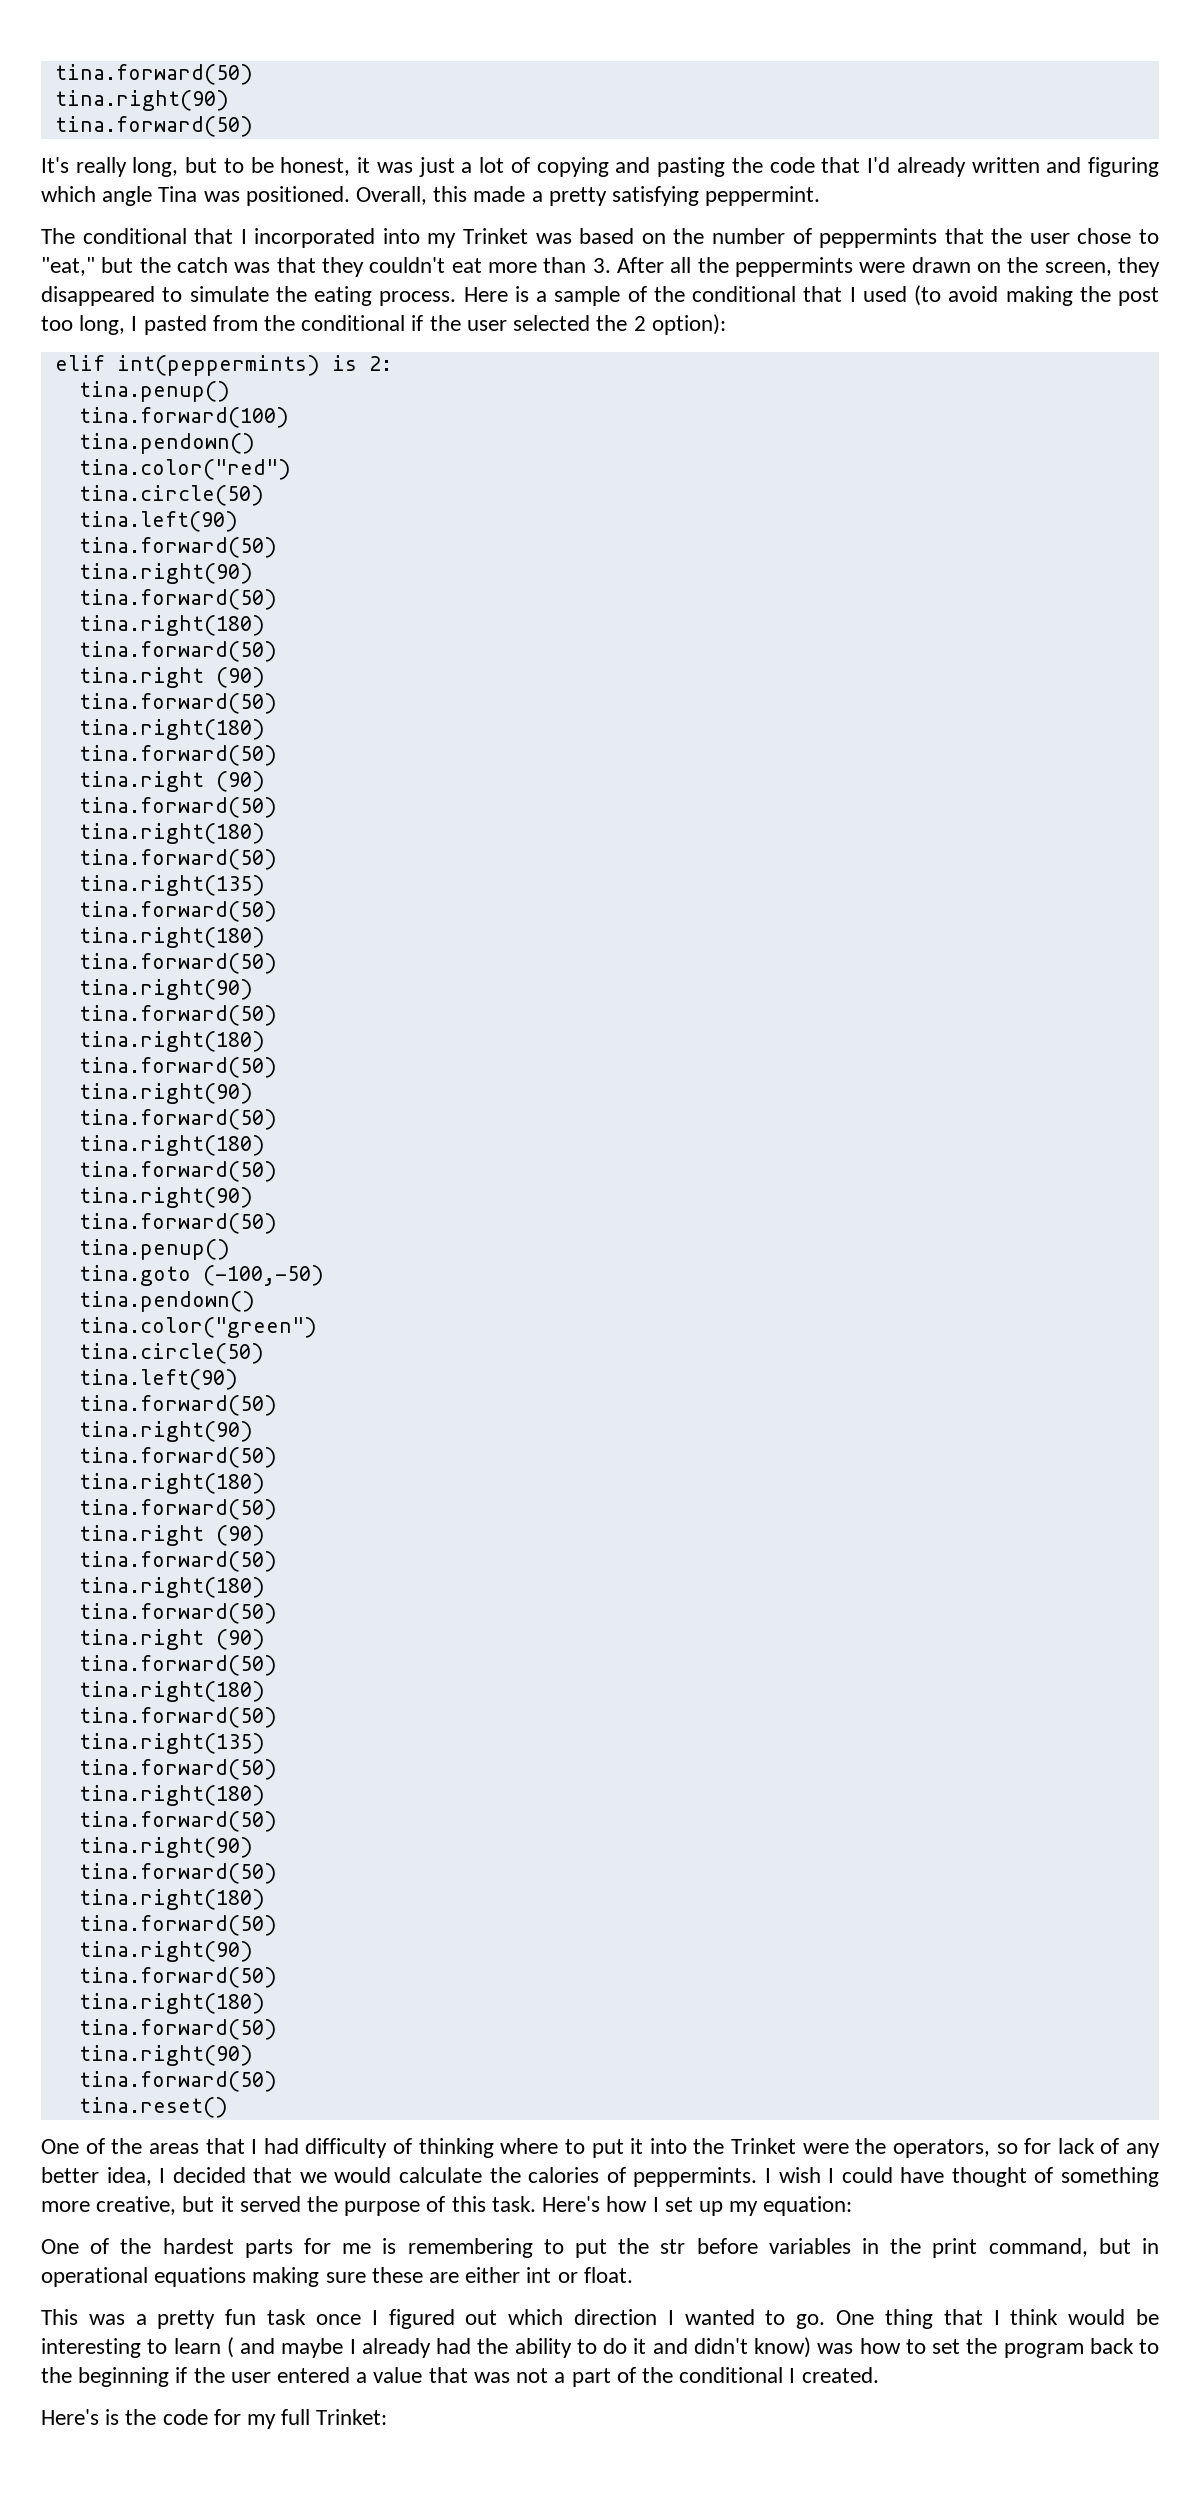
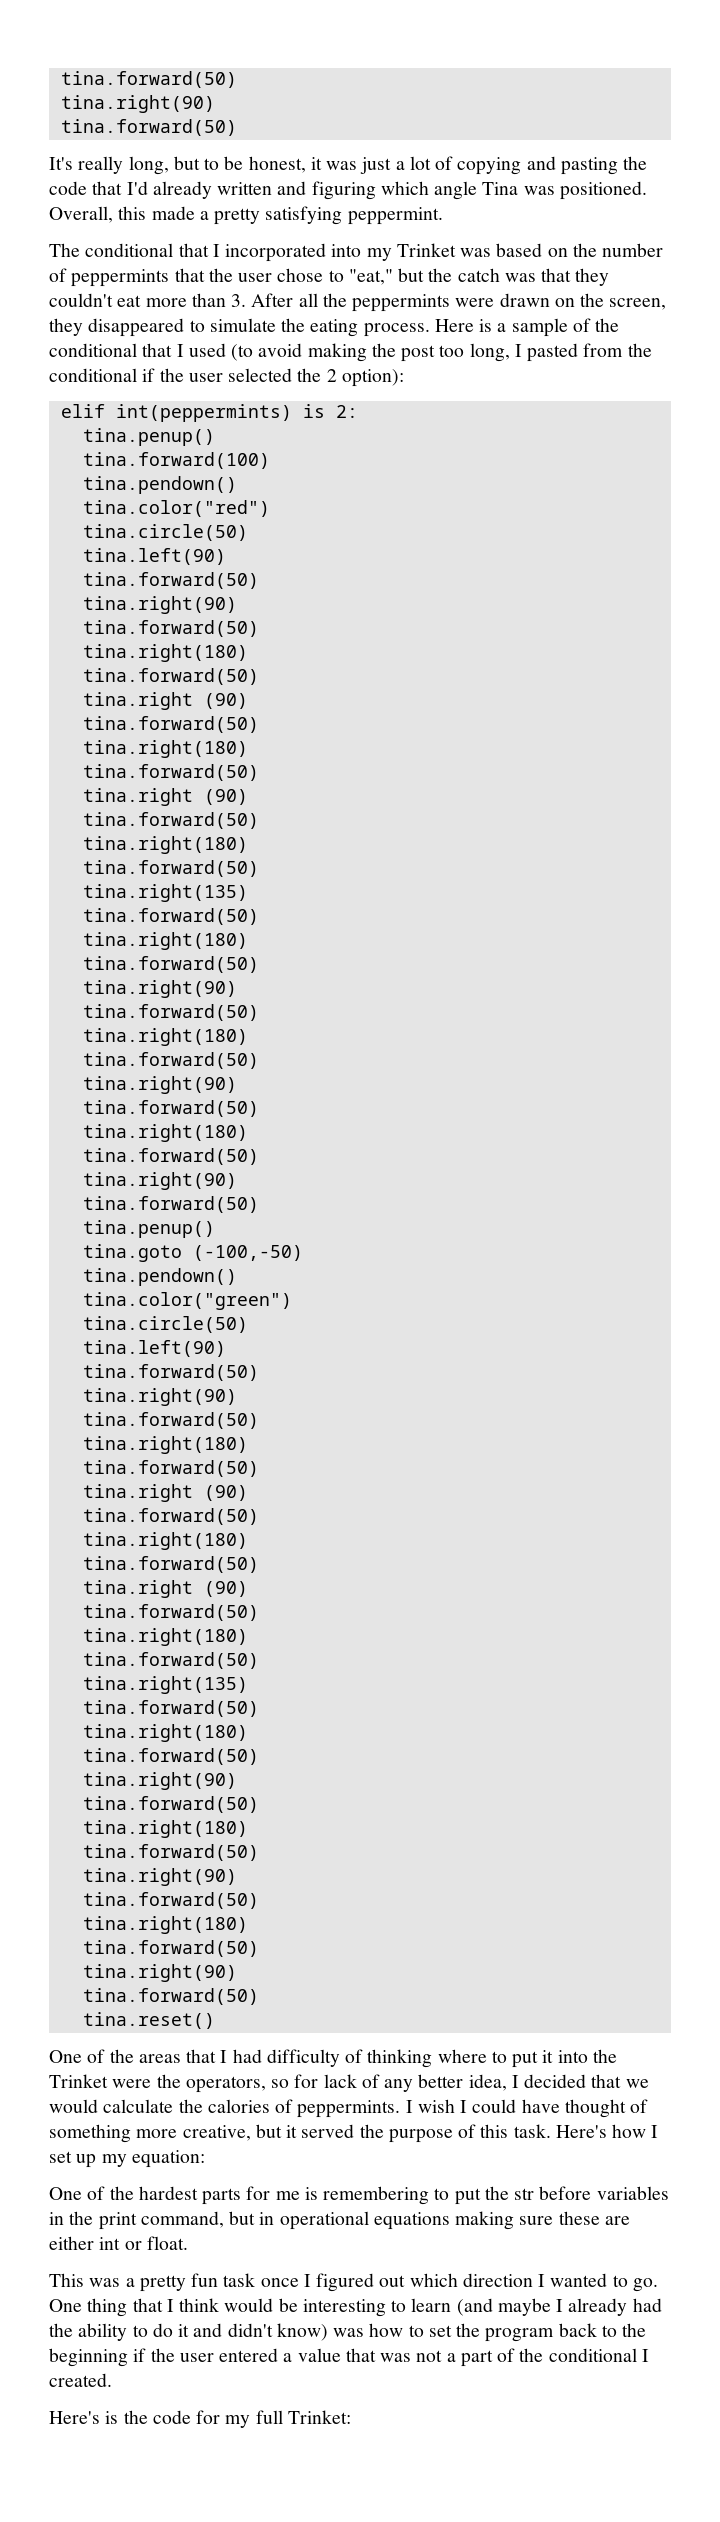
- One thing that I think would be interesting to learn ( and maybe I already had the ability to do it and didn't know) was how to set the program back to the beginning if the user entered a value that was not a part of the conditional I created.
+ One thing that I think would be interesting to learn (and maybe I already had the ability to do it and didn't know) was how to set the program back to the beginning if the user entered a value that was not a part of the conditional I created.

